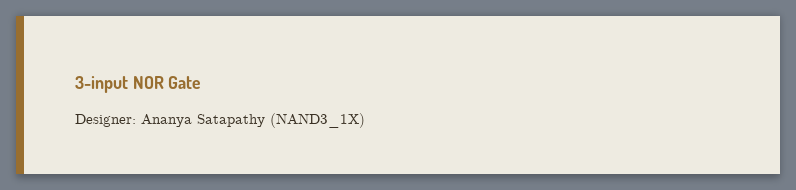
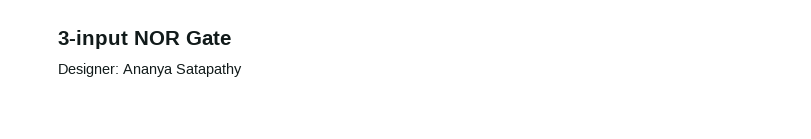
- Designer: Ananya Satapathy (NAND3_1X)
+ Designer: Ananya Satapathy

